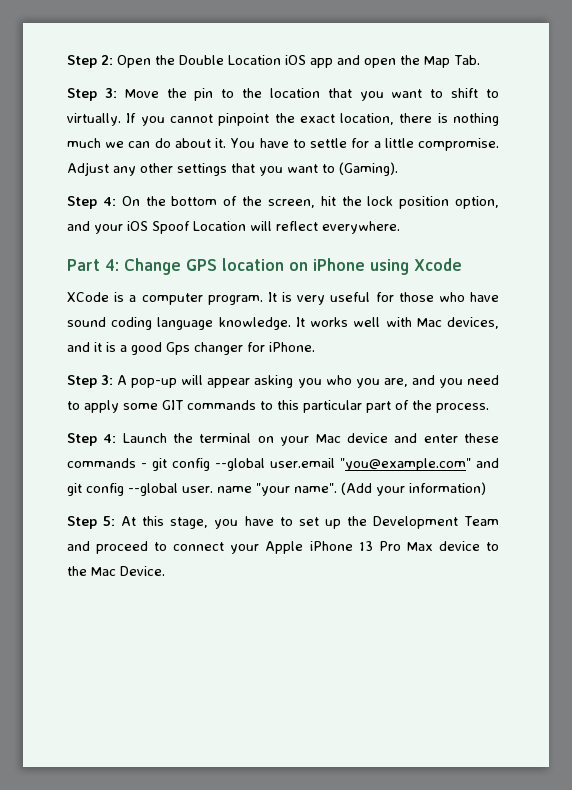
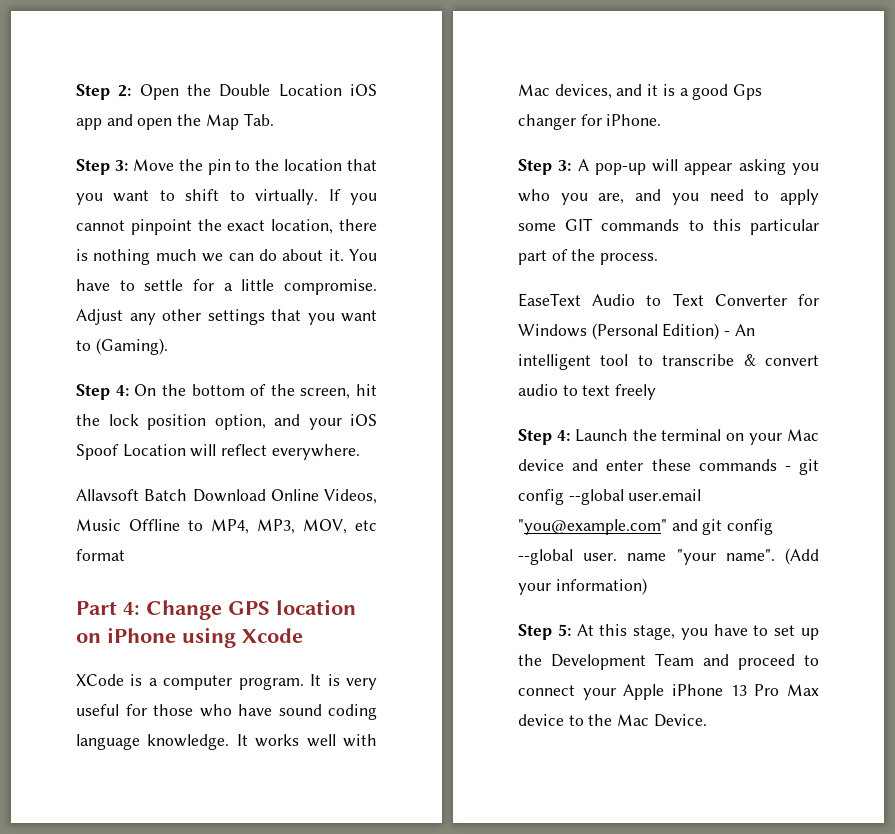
+ Allavsoft Batch Download Online Videos, Music Offline to MP4, MP3, MOV, etc format
+ EaseText Audio to Text Converter for Windows (Personal Edition) - An intelligent tool to transcribe & convert audio to text freely

